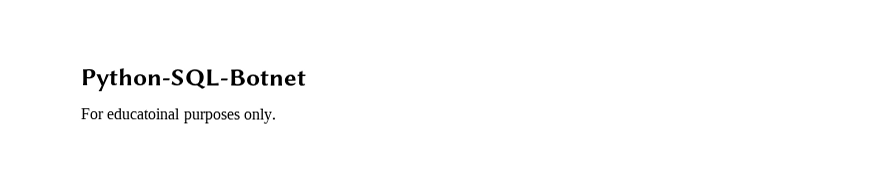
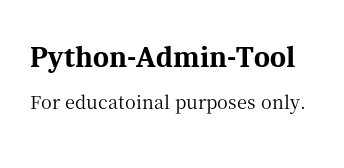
- Python-SQL-Botnet
+ Python-Admin-Tool

